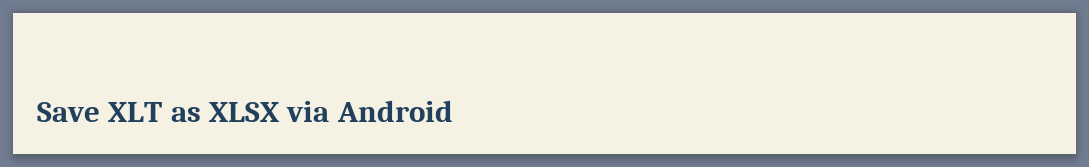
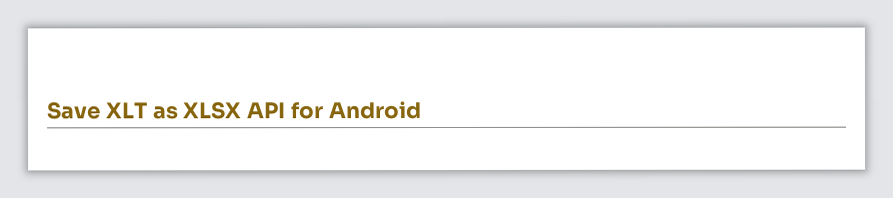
- Save XLT as XLSX via Android
+ Save XLT as XLSX API for Android

